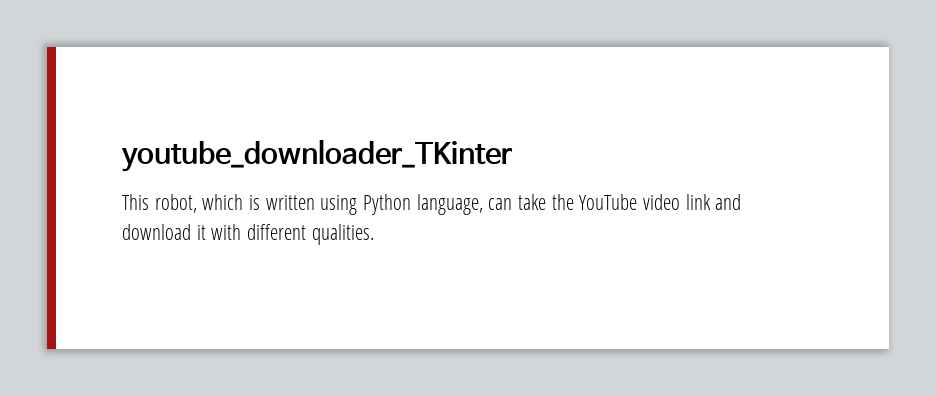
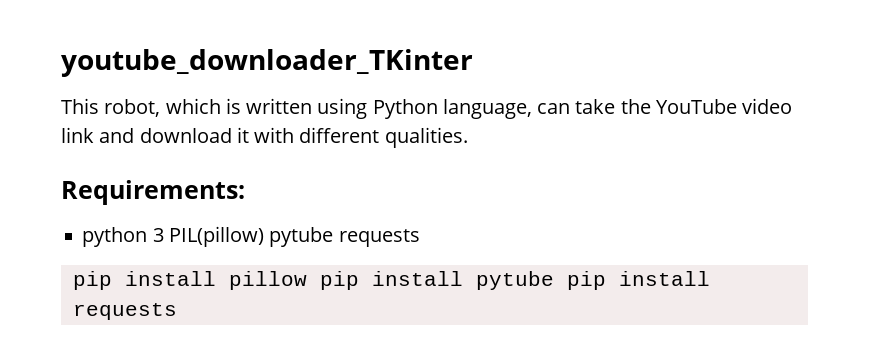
+ Requirements:
+ python 3 PIL(pillow) pytube requests
+ pip install pillow pip install pytube pip install requests

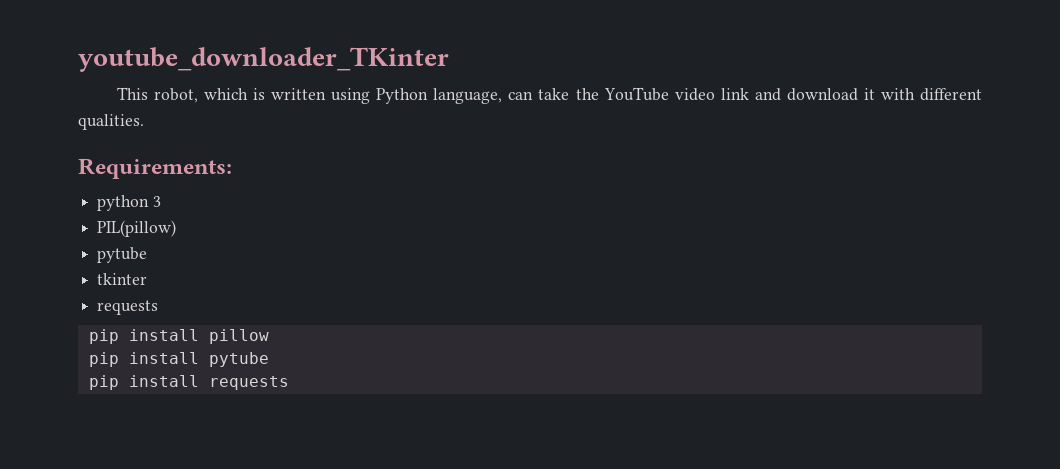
- python 3 PIL(pillow) pytube requests
+ python 3
+ PIL(pillow)
+ pytube
+ tkinter
+ requests
- pip install pillow pip install pytube pip install requests
+ pip install pillow
+ pip install pytube
+ pip install requests

